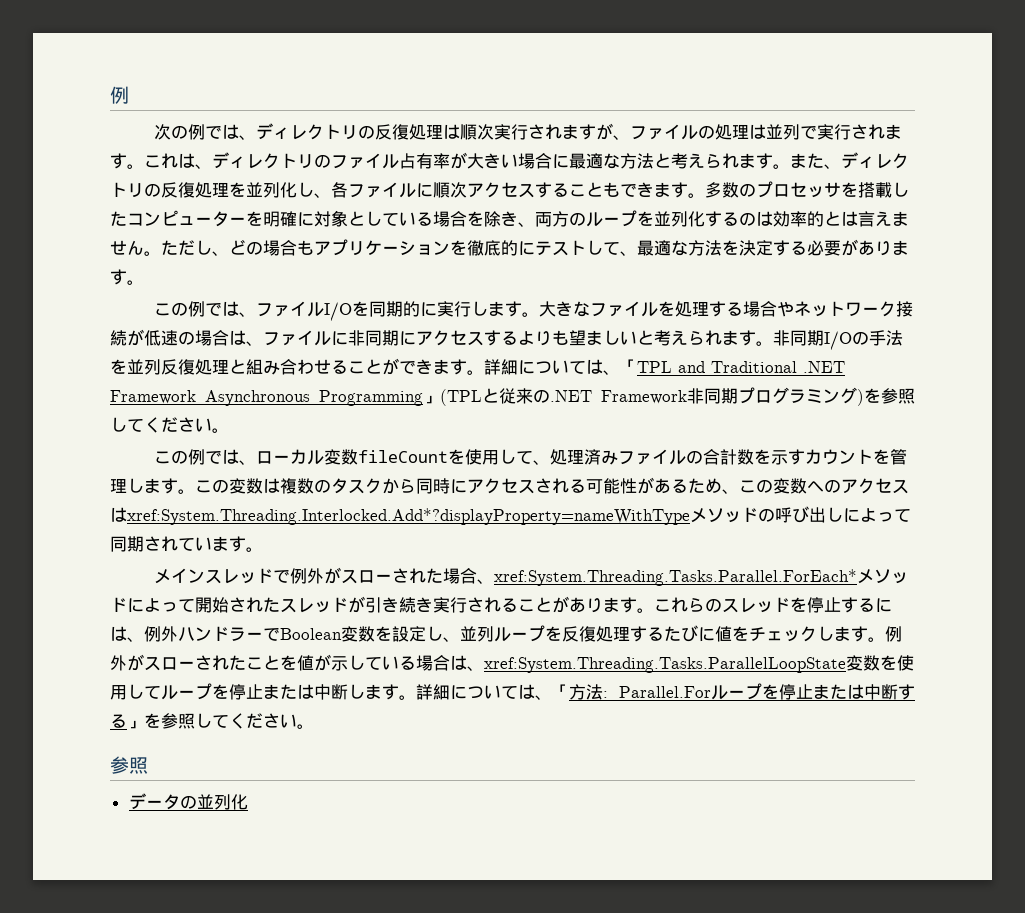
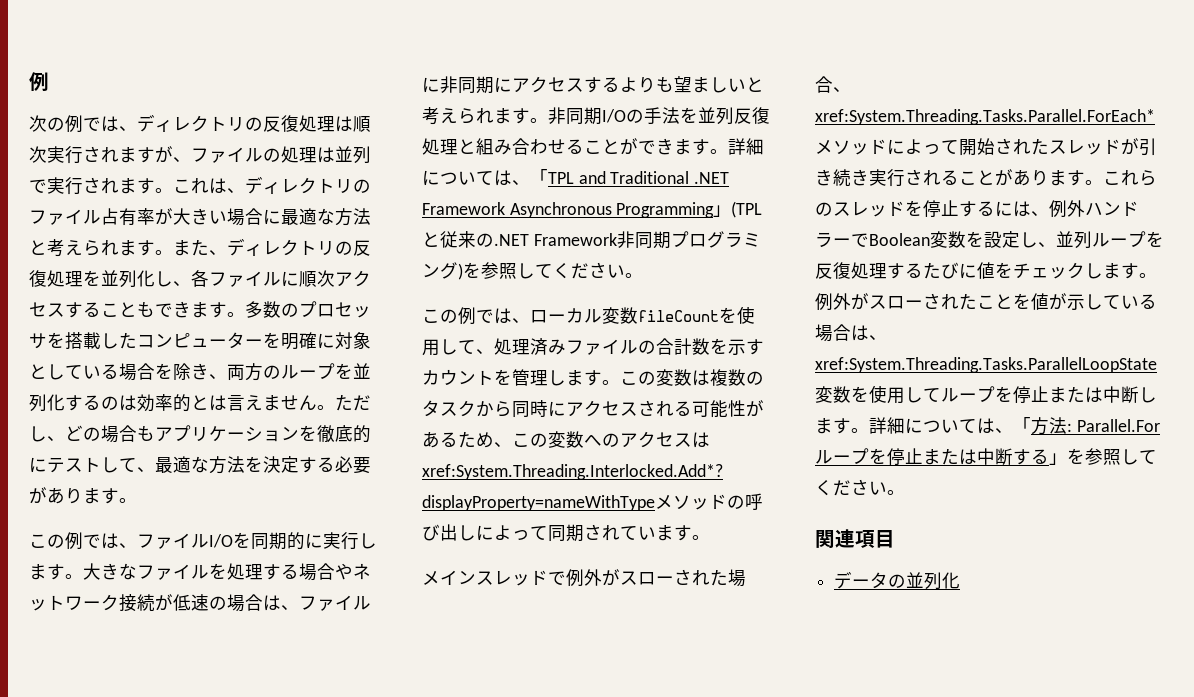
  詳細については、「方法: Parallel.Forループを停止または中断する」を参照してください。
- 参照
+ 関連項目

